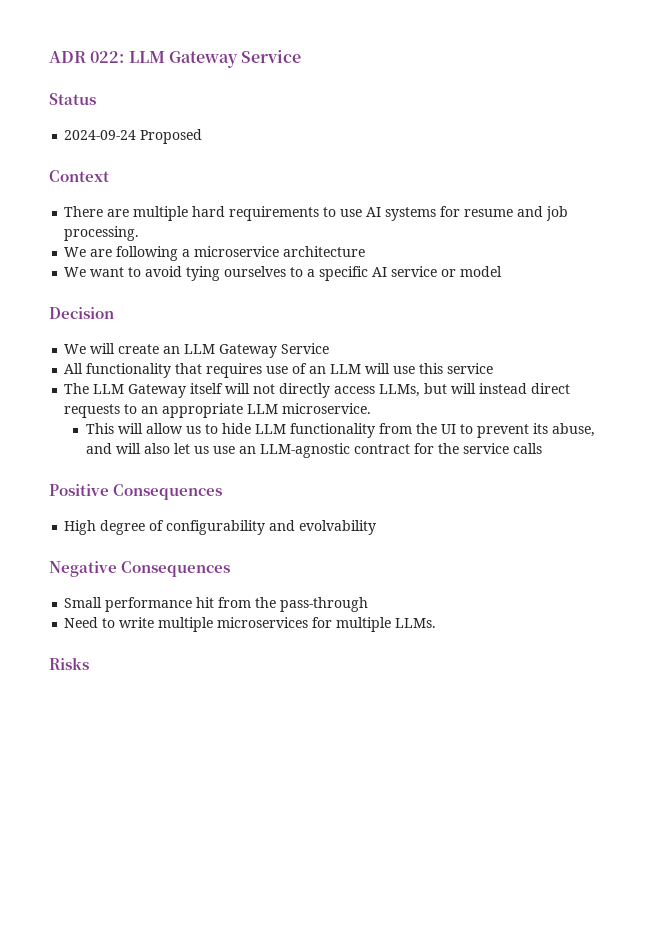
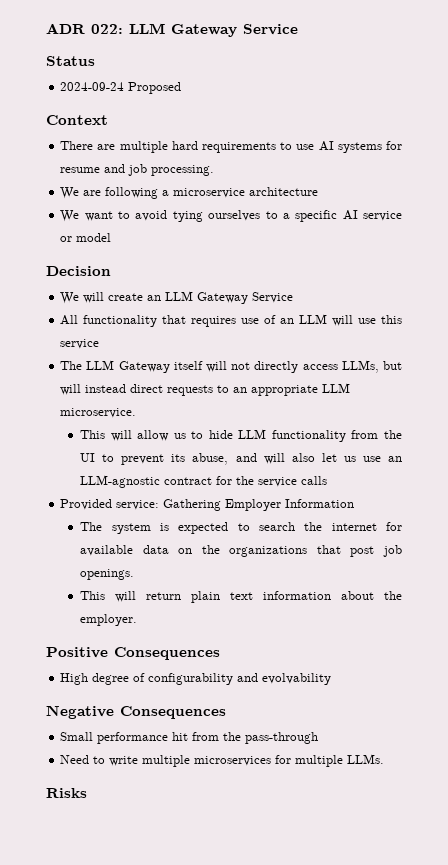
+ Provided service: Gathering Employer Information
+ The system is expected to search the internet for available data on the organizations that post job openings.
+ This will return plain text information about the employer.

